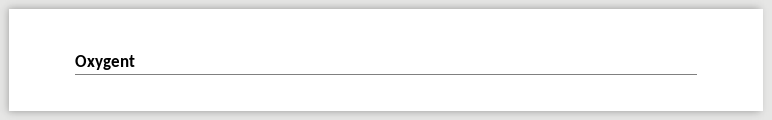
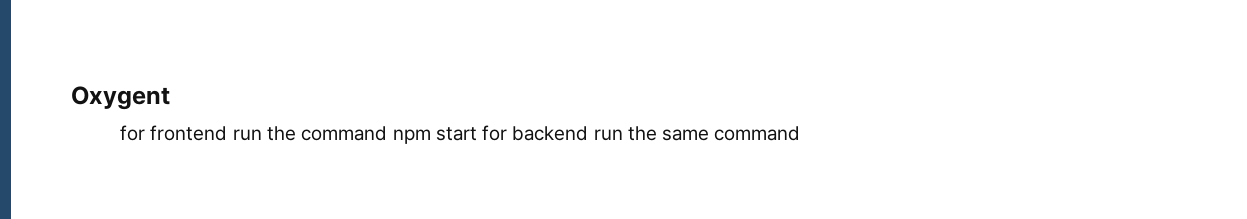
+ for frontend run the command npm start for backend run the same command

